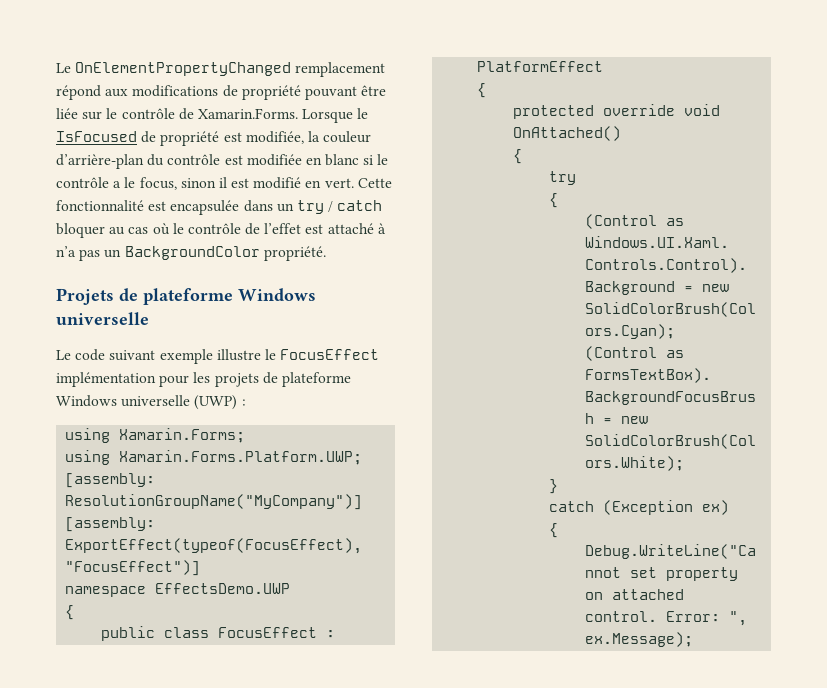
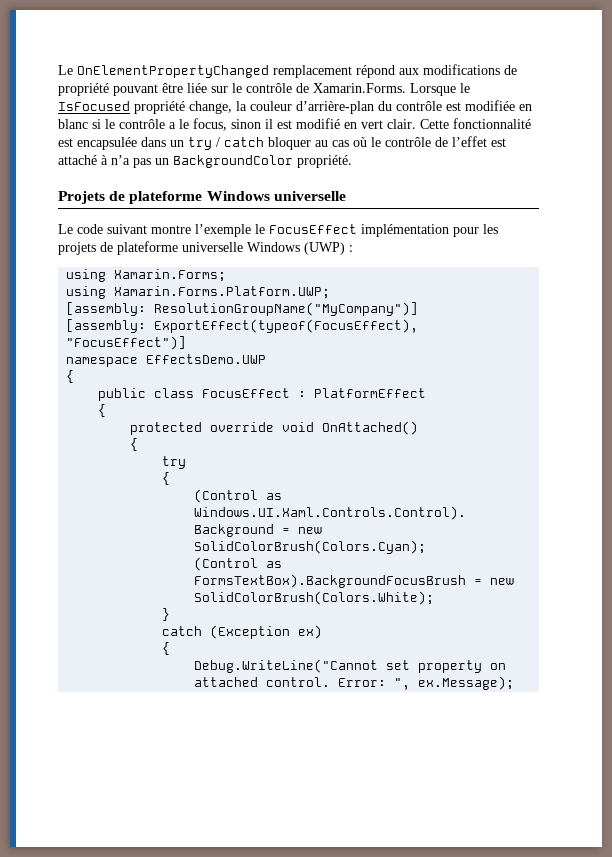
- Le OnElementPropertyChanged remplacement répond aux modifications de propriété pouvant être liée sur le contrôle de Xamarin.Forms. Lorsque le IsFocused de propriété est modifiée, la couleur d’arrière-plan du contrôle est modifiée en blanc si le contrôle a le focus, sinon il est modifié en vert.
+ Le OnElementPropertyChanged remplacement répond aux modifications de propriété pouvant être liée sur le contrôle de Xamarin.Forms. Lorsque le IsFocused propriété change, la couleur d’arrière-plan du contrôle est modifiée en blanc si le contrôle a le focus, sinon il est modifié en vert clair.
- Le code suivant exemple illustre le FocusEffect implémentation pour les projets de plateforme Windows universelle (UWP) :
+ Le code suivant montre l’exemple le FocusEffect implémentation pour les projets de plateforme universelle Windows (UWP) :

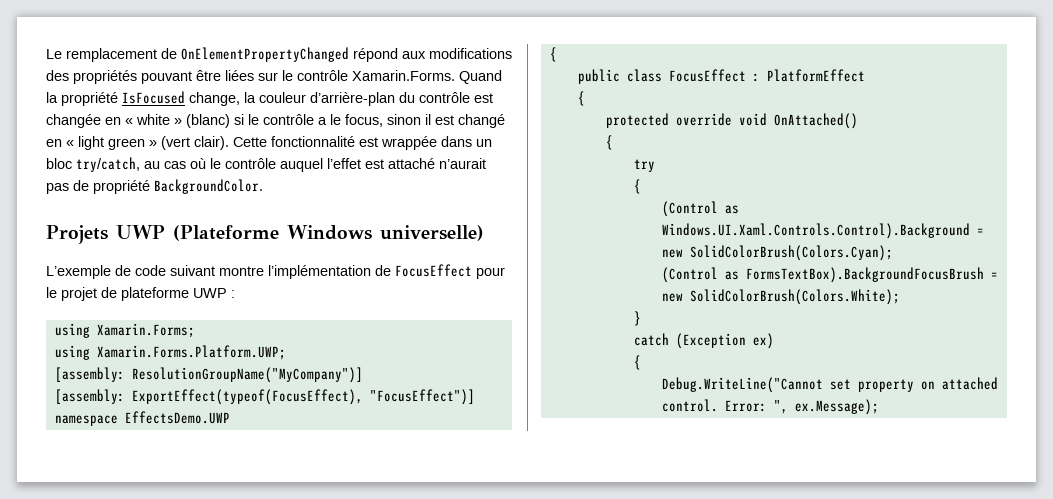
- Le OnElementPropertyChanged remplacement répond aux modifications de propriété pouvant être liée sur le contrôle de Xamarin.Forms. Lorsque le IsFocused propriété change, la couleur d’arrière-plan du contrôle est modifiée en blanc si le contrôle a le focus, sinon il est modifié en vert clair.
+ Le remplacement de OnElementPropertyChanged répond aux modifications des propriétés pouvant être liées sur le contrôle Xamarin.Forms. Quand la propriété IsFocused change, la couleur d’arrière-plan du contrôle est changée en « white » (blanc) si le contrôle a le focus, sinon il est changé en « light green » (vert clair).
- Cette fonctionnalité est encapsulée dans un try / catch bloquer au cas où le contrôle de l’effet est attaché à n’a pas un BackgroundColor propriété.
- Projets de plateforme Windows universelle
- Le code suivant montre l’exemple le FocusEffect implémentation pour les projets de plateforme universelle Windows (UWP) :
+ Cette fonctionnalité est wrappée dans un bloc try/catch, au cas où le contrôle auquel l’effet est attaché n’aurait pas de propriété BackgroundColor.
+ Projets UWP (Plateforme Windows universelle)
+ L’exemple de code suivant montre l’implémentation de FocusEffect pour le projet de plateforme UWP :

